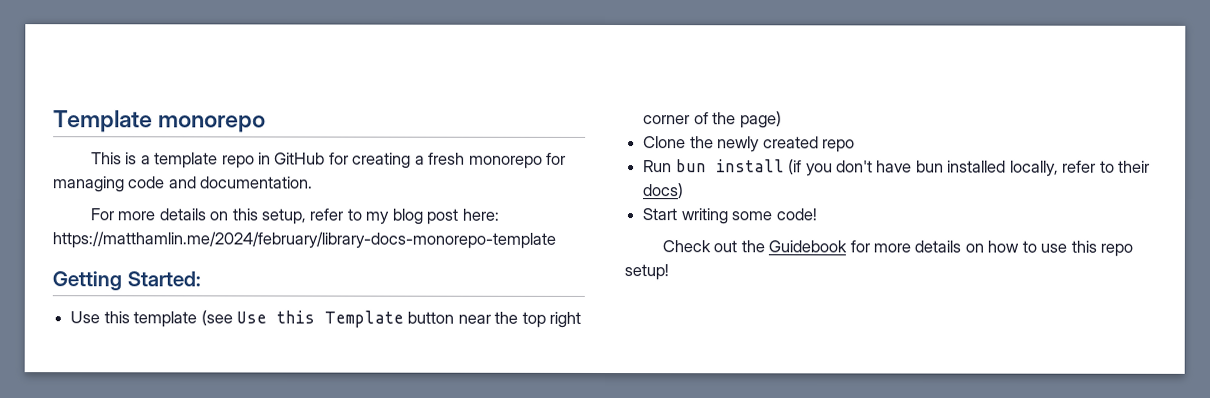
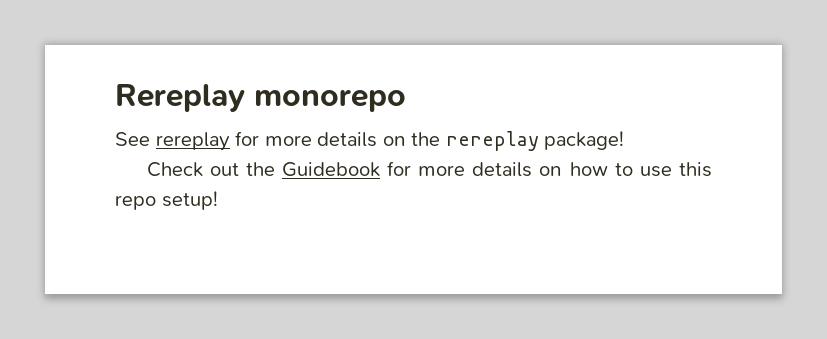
- Template monorepo
+ Rereplay monorepo
- This is a template repo in GitHub for creating a fresh monorepo for managing code and documentation.
- For more details on this setup, refer to my blog post here: https://matthamlin.me/2024/february/library-docs-monorepo-template
- Getting Started:
- Use this template (see Use this Template button near the top right corner of the page)
- Clone the newly created repo
- Run bun install (if you don't have bun installed locally, refer to their docs)
- Start writing some code!
+ See rereplay for more details on the rereplay package!

